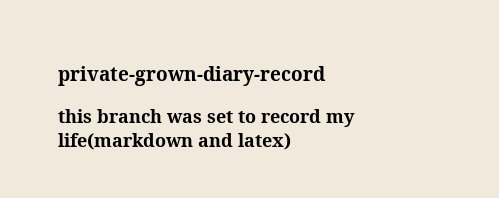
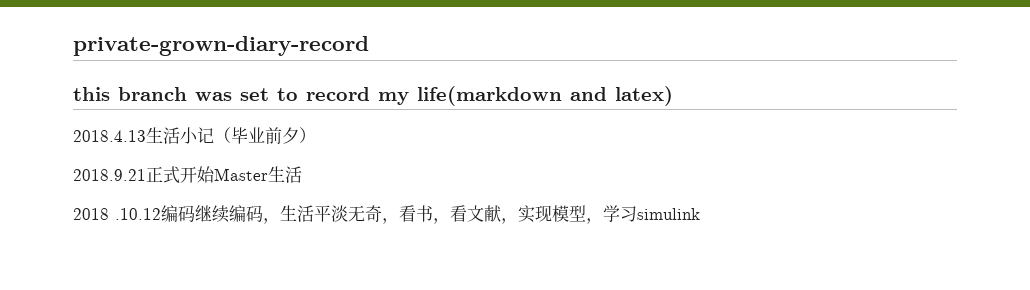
+ 2018.4.13生活小记（毕业前夕）
+ 2018.9.21正式开始Master生活
+ 2018 .10.12编码继续编码，生活平淡无奇，看书，看文献，实现模型，学习simulink

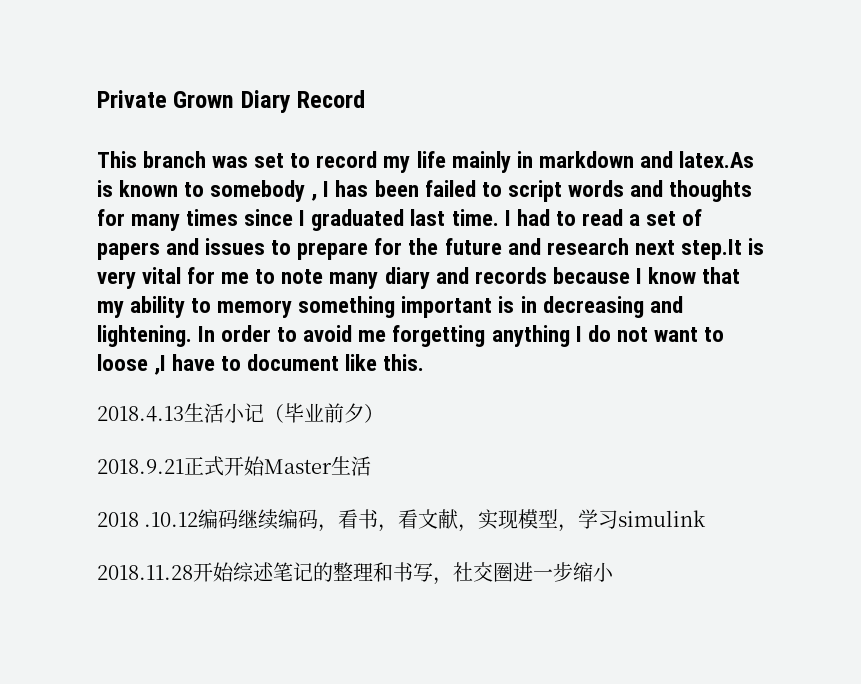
- private-grown-diary-record
- this branch was set to record my life(markdown and latex)
+ Private Grown Diary Record
+ This branch was set to record my life mainly in markdown and latex.As is known to somebody , I has been failed to script words and thoughts for many times since I graduated last time. I had to read a set of papers and issues to prepare for the future and research next step.It is very vital for me to note many diary and records because I know that my ability to memory something important is in decreasing and lightening. In order to avoid me forgetting anything I do not want to loose ,I have to document like this.
- 2018 .10.12编码继续编码，生活平淡无奇，看书，看文献，实现模型，学习simulink
+ 2018 .10.12编码继续编码，看书，看文献，实现模型，学习simulink
+ 2018.11.28开始综述笔记的整理和书写，社交圈进一步缩小

